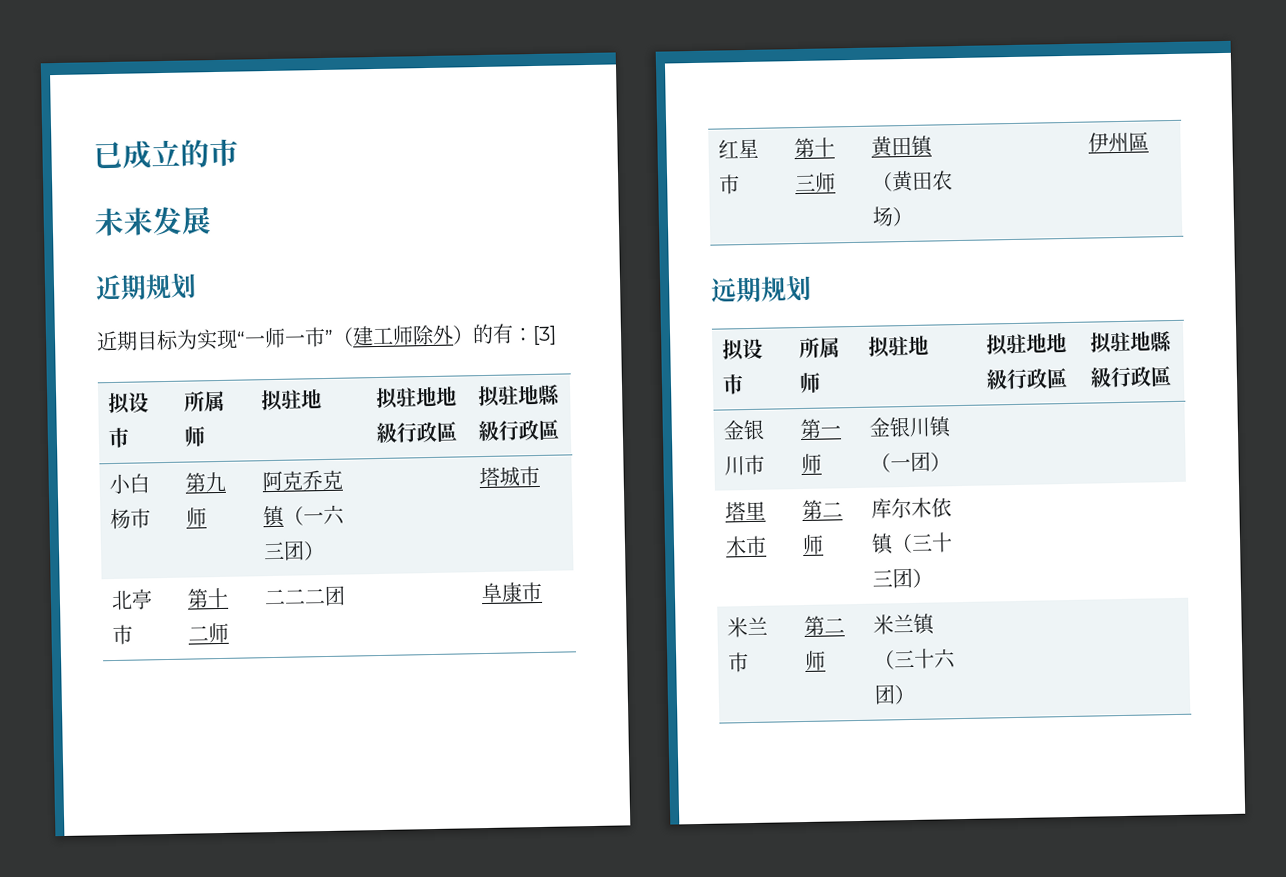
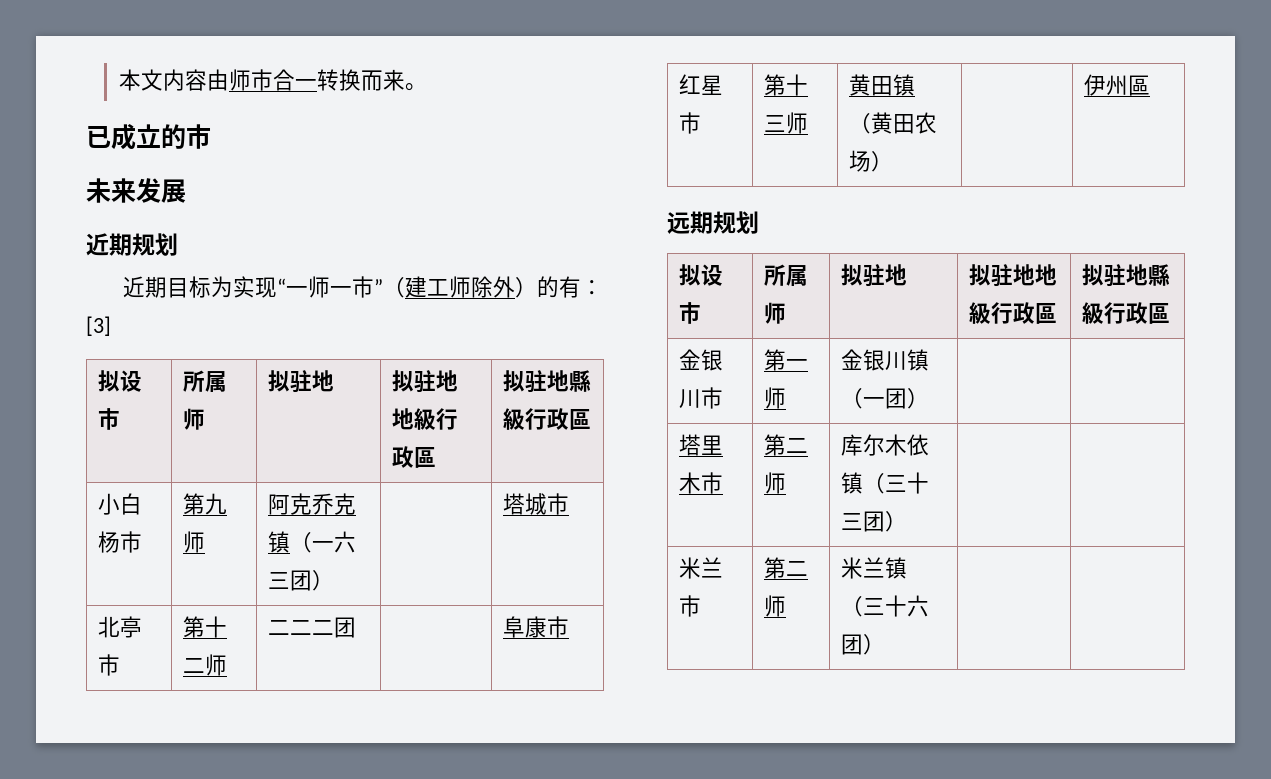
+ 本文内容由师市合一转换而来。

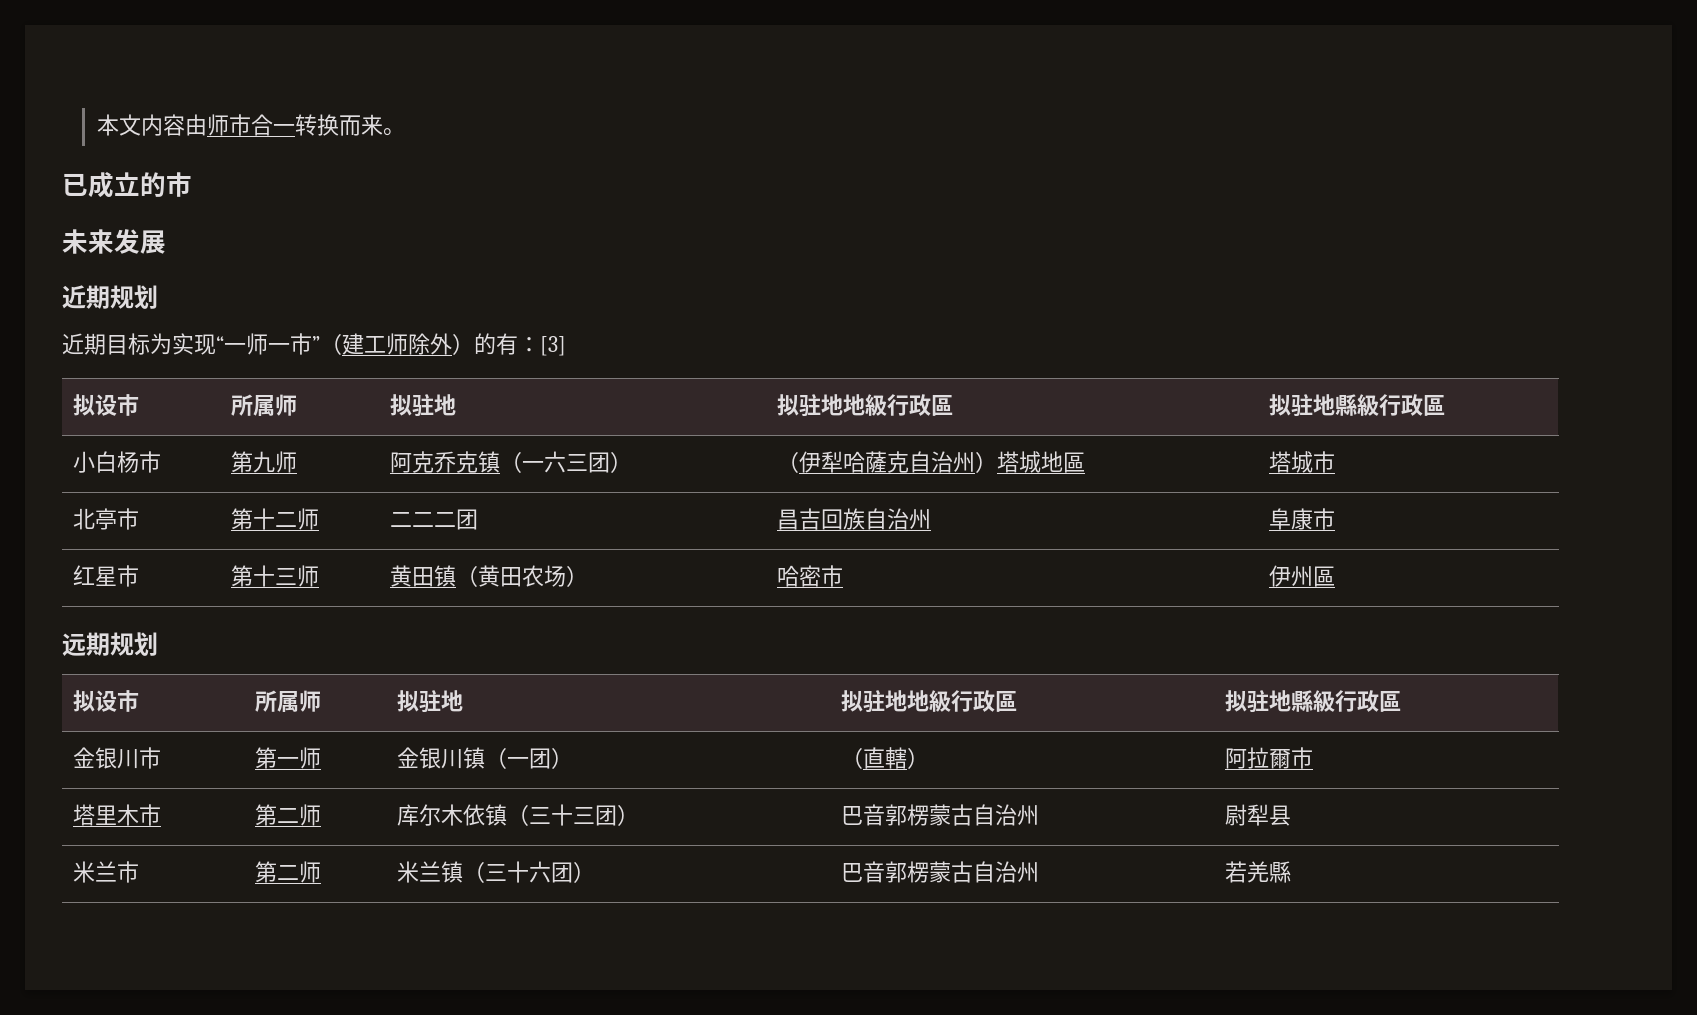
- 小白杨市 | 第九师 | 阿克乔克镇（一六三团） | | 塔城市
+ 小白杨市 | 第九师 | 阿克乔克镇（一六三团） | （伊犁哈薩克自治州）塔城地區 | 塔城市
- 北亭市 | 第十二师 | 二二二团 | | 阜康市
+ 北亭市 | 第十二师 | 二二二团 | 昌吉回族自治州 | 阜康市
- 红星市 | 第十三师 | 黄田镇（黄田农场） | | 伊州區
+ 红星市 | 第十三师 | 黄田镇（黄田农场） | 哈密市 | 伊州區
- 金银川市 | 第一师 | 金银川镇（一团） | |
+ 金银川市 | 第一师 | 金银川镇（一团） | （直轄） | 阿拉爾市
- 塔里木市 | 第二师 | 库尔木依镇（三十三团） | |
+ 塔里木市 | 第二师 | 库尔木依镇（三十三团） | 巴音郭楞蒙古自治州 | 尉犁县
- 米兰市 | 第二师 | 米兰镇（三十六团） | |
+ 米兰市 | 第二师 | 米兰镇（三十六团） | 巴音郭楞蒙古自治州 | 若羌縣

